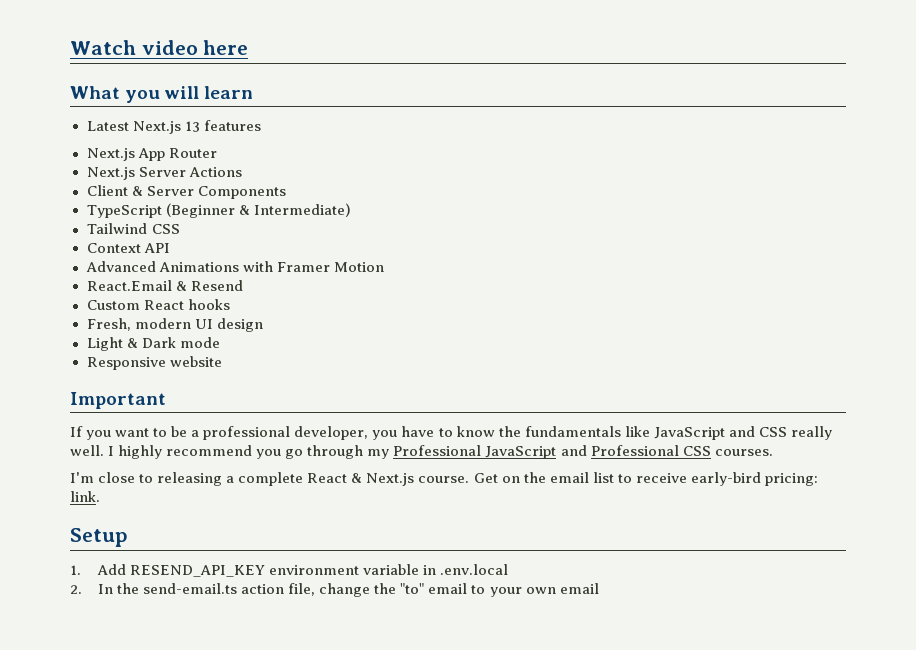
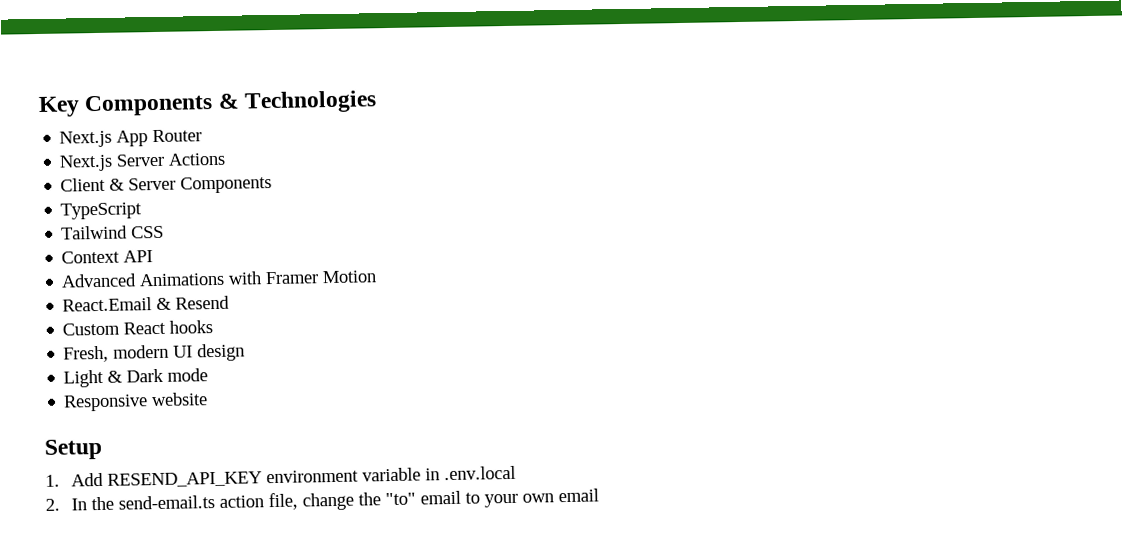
- Watch video here
- What you will learn
- Latest Next.js 13 features
+ Key Components & Technologies
- TypeScript (Beginner & Intermediate)
+ TypeScript
- Important
- If you want to be a professional developer, you have to know the fundamentals like JavaScript and CSS really well. I highly recommend you go through my Professional JavaScript and Professional CSS courses.
- I'm close to releasing a complete React & Next.js course. Get on the email list to receive early-bird pricing: link.

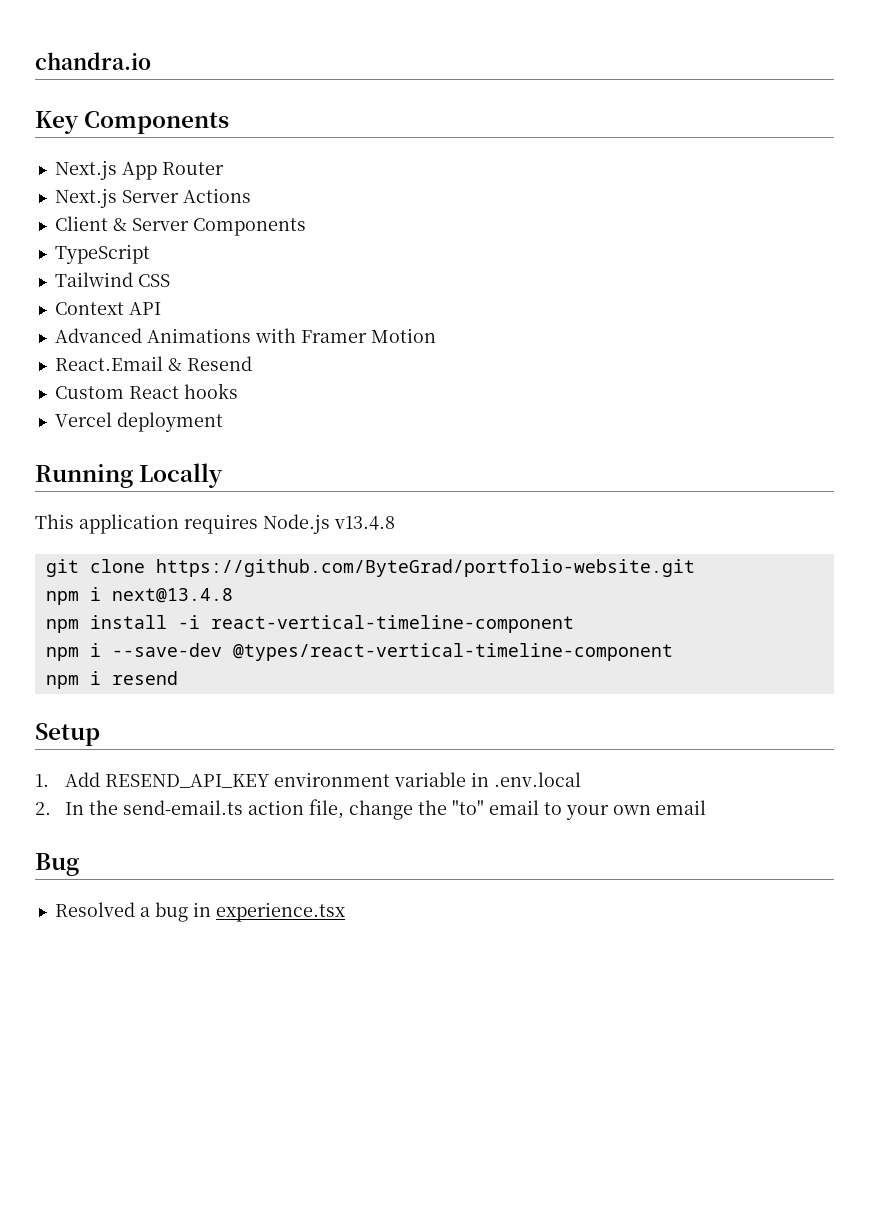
+ chandra.io
- Key Components & Technologies
+ Key Components
- Fresh, modern UI design
- Light & Dark mode
- Responsive website
+ Vercel deployment
+ Running Locally
+ This application requires Node.js v13.4.8
+ git clone https://github.com/ByteGrad/portfolio-website.git
+ npm i next@13.4.8
+ npm install -i react-vertical-timeline-component
+ npm i --save-dev @types/react-vertical-timeline-component
+ npm i resend
+ Bug
+ Resolved a bug in experience.tsx

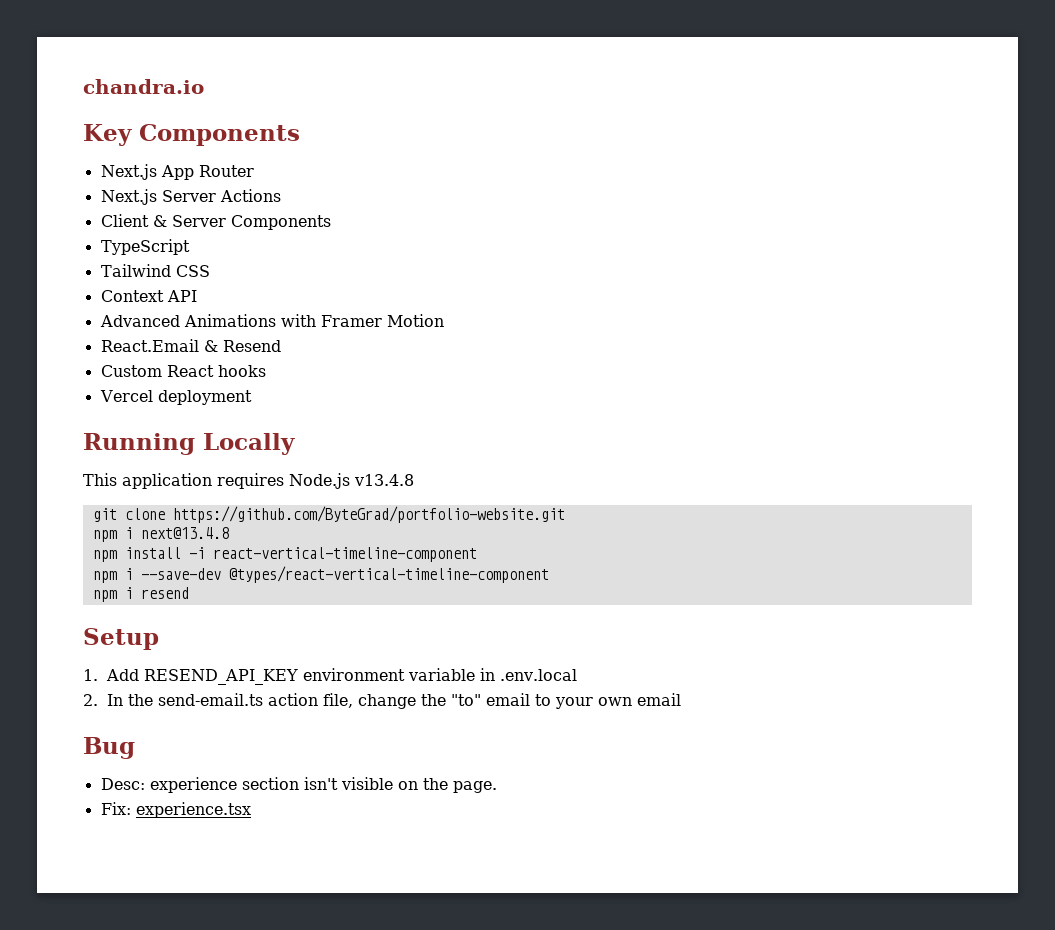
- Resolved a bug in experience.tsx
+ Desc: experience section isn't visible on the page.
+ Fix: experience.tsx

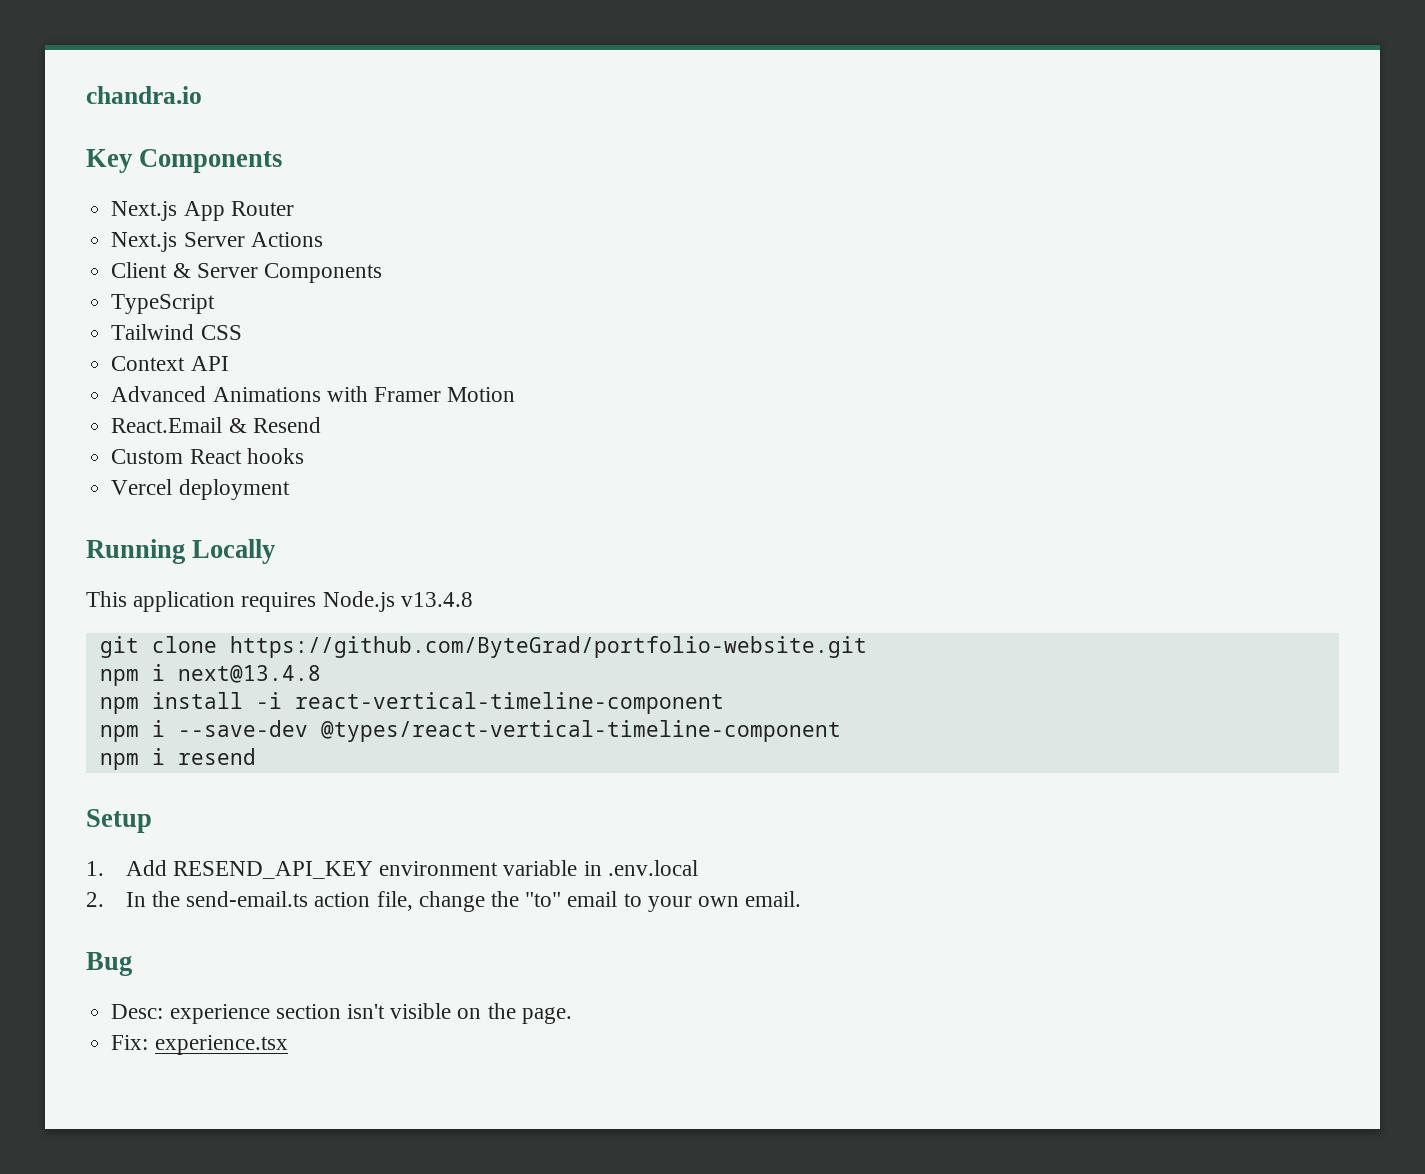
- 2. In the send-email.ts action file, change the "to" email to your own email
+ 2. In the send-email.ts action file, change the "to" email to your own email.

